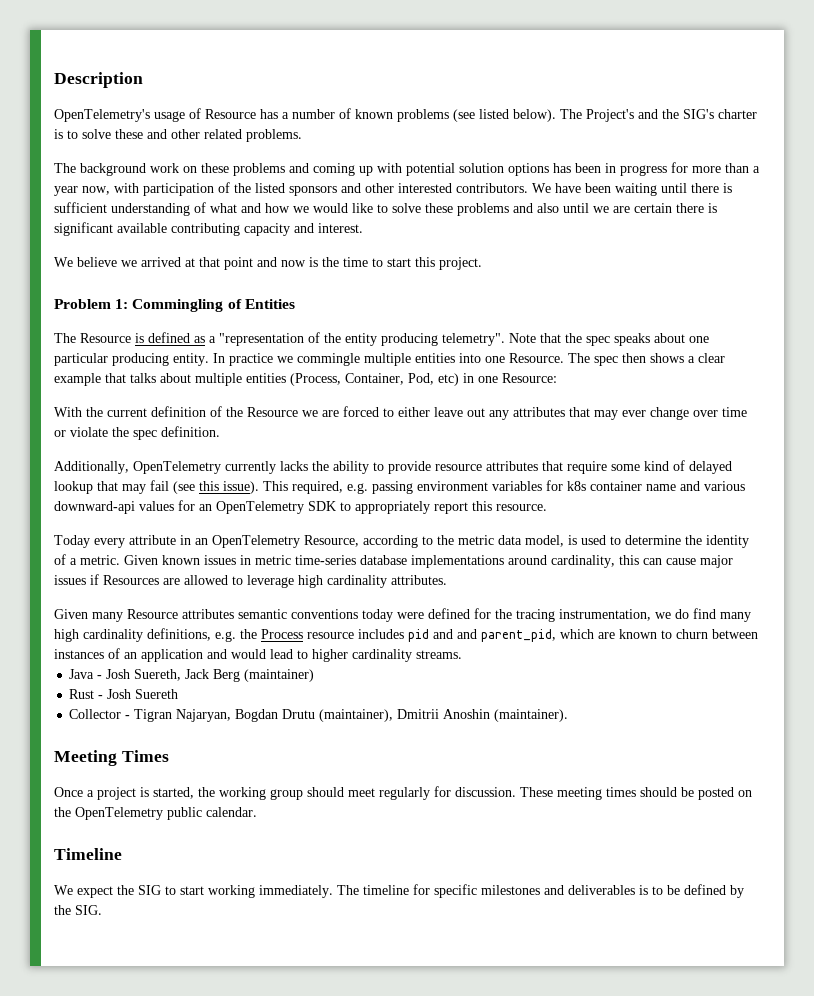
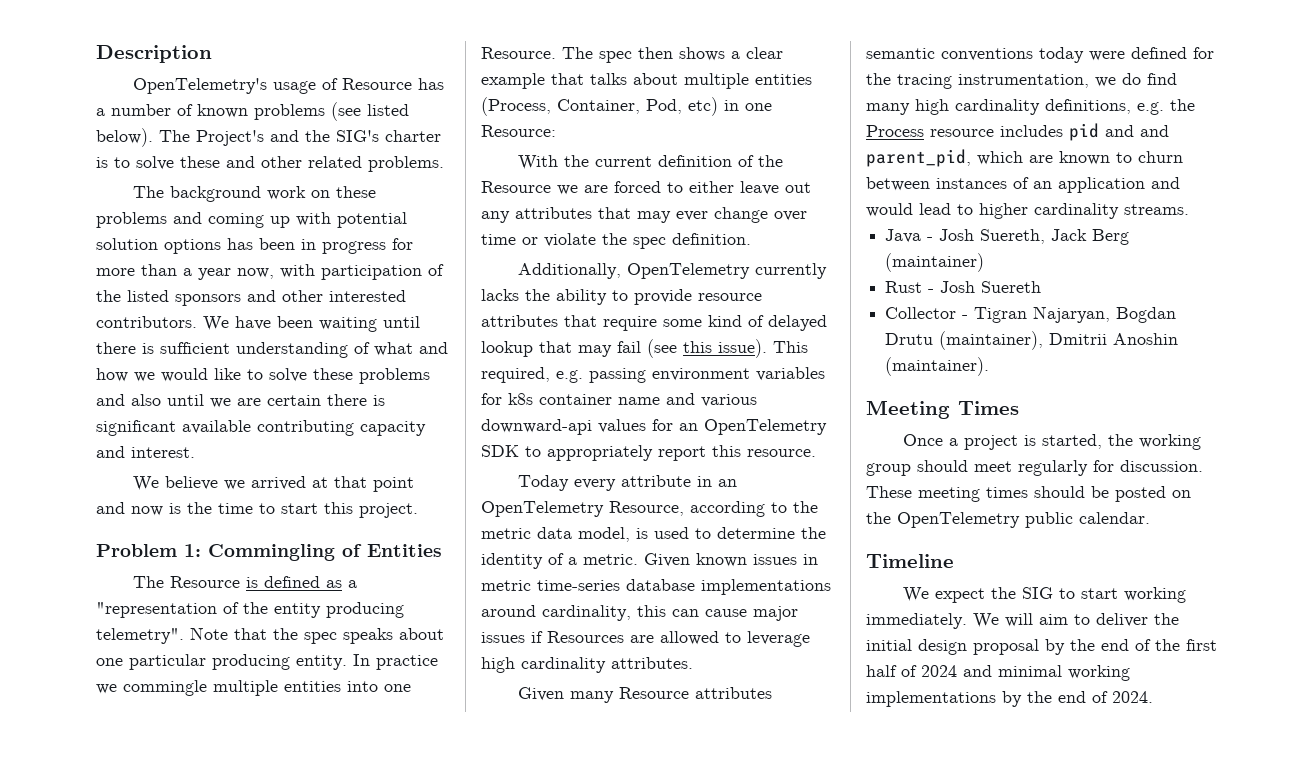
- The timeline for specific milestones and deliverables is to be defined by the SIG.
+ We will aim to deliver the initial design proposal by the end of the first half of 2024 and minimal working implementations by the end of 2024.

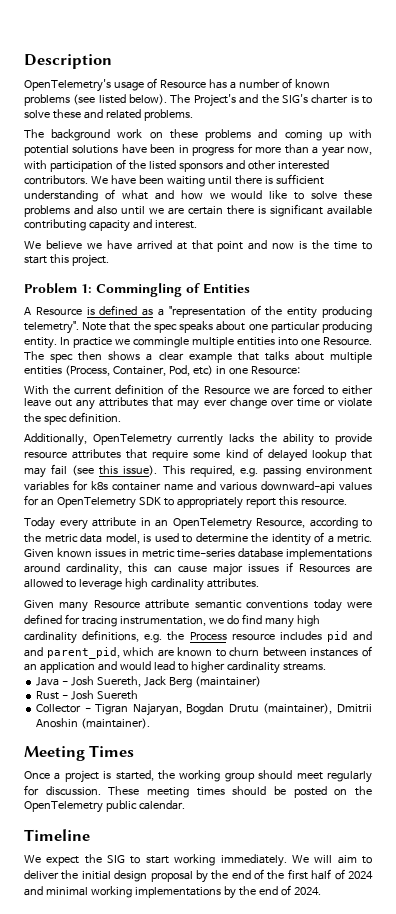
- The Project's and the SIG's charter is to solve these and other related problems.
+ The Project's and the SIG's charter is to solve these and related problems.
- The background work on these problems and coming up with potential solution options has been in progress for more than a year now, with participation of the listed sponsors and other interested contributors.
+ The background work on these problems and coming up with potential solutions have been in progress for more than a year now, with participation of the listed sponsors and other interested contributors.
- We believe we arrived at that point and now is the time to start this project.
+ We believe we have arrived at that point and now is the time to start this project.
- The Resource is defined as a "representation of the entity producing telemetry".
+ A Resource is defined as a "representation of the entity producing telemetry".
- Given many Resource attributes semantic conventions today were defined for the tracing instrumentation, we do find many high cardinality definitions, e.g. the Process resource includes pid and and parent_pid, which are known to churn between instances of an application and would lead to higher cardinality streams.
+ Given many Resource attribute semantic conventions today were defined for tracing instrumentation, we do find many high cardinality definitions, e.g. the Process resource includes pid and and parent_pid, which are known to churn between instances of an application and would lead to higher cardinality streams.

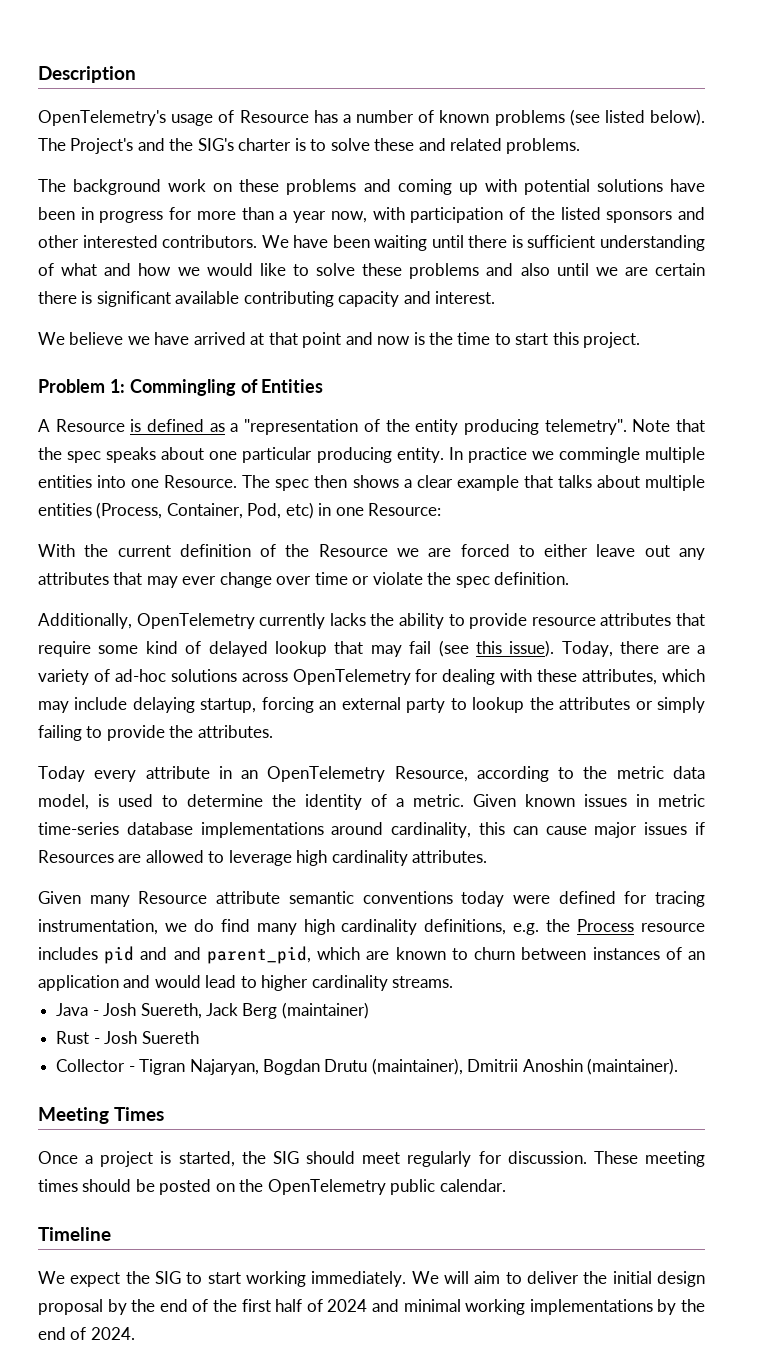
- This required, e.g. passing environment variables for k8s container name and various downward-api values for an OpenTelemetry SDK to appropriately report this resource.
+ Today, there are a variety of ad-hoc solutions across OpenTelemetry for dealing with these attributes, which may include delaying startup, forcing an external party to lookup the attributes or simply failing to provide the attributes.
- Once a project is started, the working group should meet regularly for discussion.
+ Once a project is started, the SIG should meet regularly for discussion.

